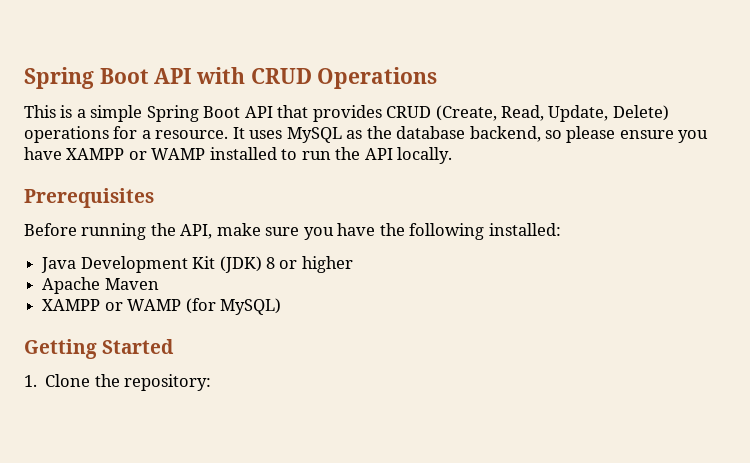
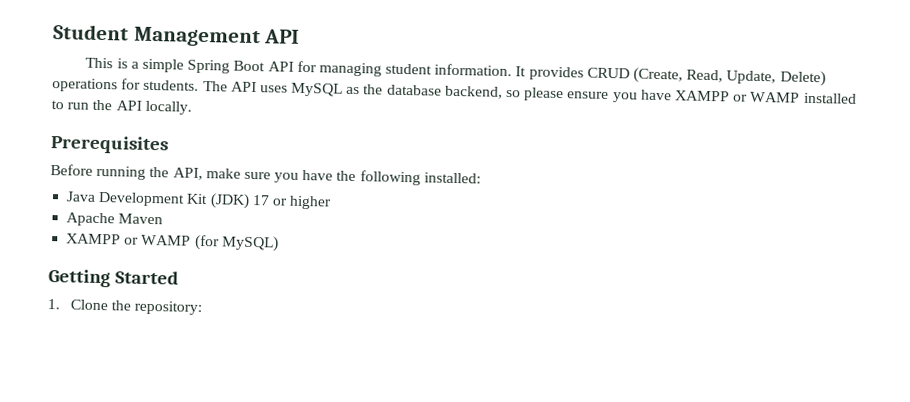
- Spring Boot API with CRUD Operations
+ Student Management API
- This is a simple Spring Boot API that provides CRUD (Create, Read, Update, Delete) operations for a resource. It uses MySQL as the database backend, so please ensure you have XAMPP or WAMP installed to run the API locally.
+ This is a simple Spring Boot API for managing student information. It provides CRUD (Create, Read, Update, Delete) operations for students. The API uses MySQL as the database backend, so please ensure you have XAMPP or WAMP installed to run the API locally.
- Java Development Kit (JDK) 8 or higher
+ Java Development Kit (JDK) 17 or higher

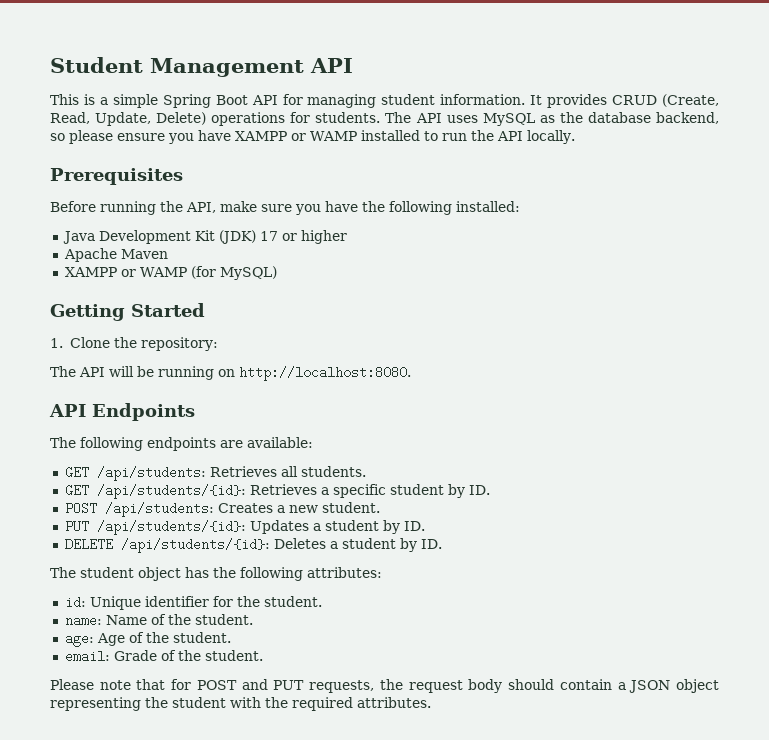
+ The API will be running on http://localhost:8080.
+ API Endpoints
+ The following endpoints are available:
+ GET /api/students: Retrieves all students.
+ GET /api/students/{id}: Retrieves a specific student by ID.
+ POST /api/students: Creates a new student.
+ PUT /api/students/{id}: Updates a student by ID.
+ DELETE /api/students/{id}: Deletes a student by ID.
+ The student object has the following attributes:
+ id: Unique identifier for the student.
+ name: Name of the student.
+ age: Age of the student.
+ email: Grade of the student.
+ Please note that for POST and PUT requests, the request body should contain a JSON object representing the student with the required attributes.

